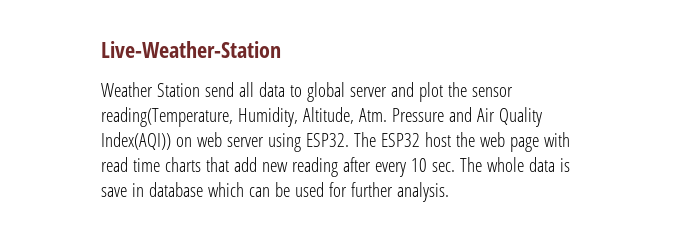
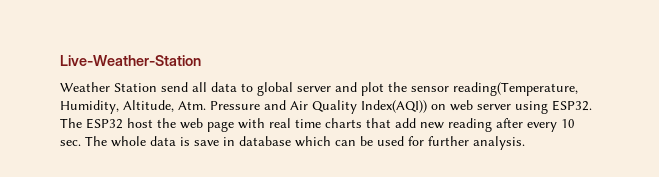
- The ESP32 host the web page with read time charts that add new reading after every 10 sec. The whole data is save in database which can be used for further analysis.
+ The ESP32 host the web page with real time charts that add new reading after every 10 sec. The whole data is save in database which can be used for further analysis.

